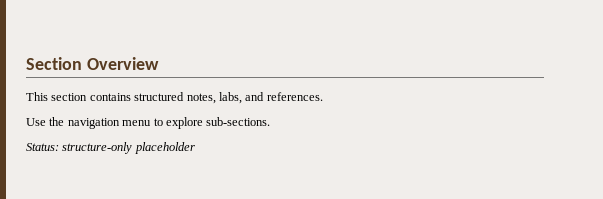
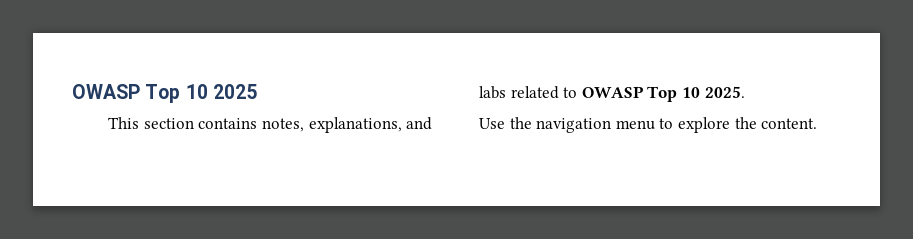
- Section Overview
+ OWASP Top 10 2025
- This section contains structured notes, labs, and references.
+ This section contains notes, explanations, and labs related to OWASP Top 10 2025.
- Use the navigation menu to explore sub-sections.
- Status: structure-only placeholder
+ Use the navigation menu to explore the content.

